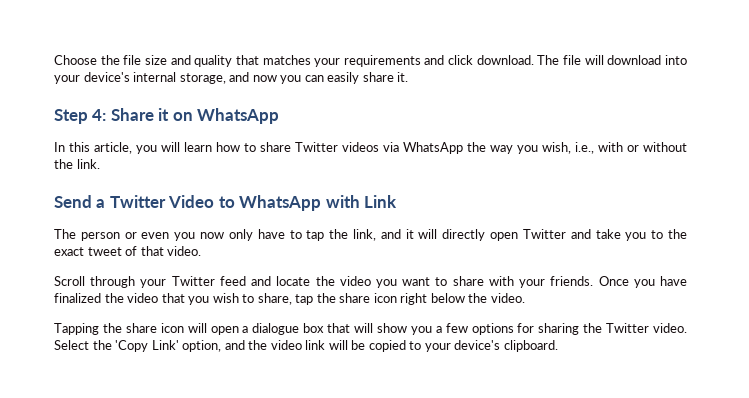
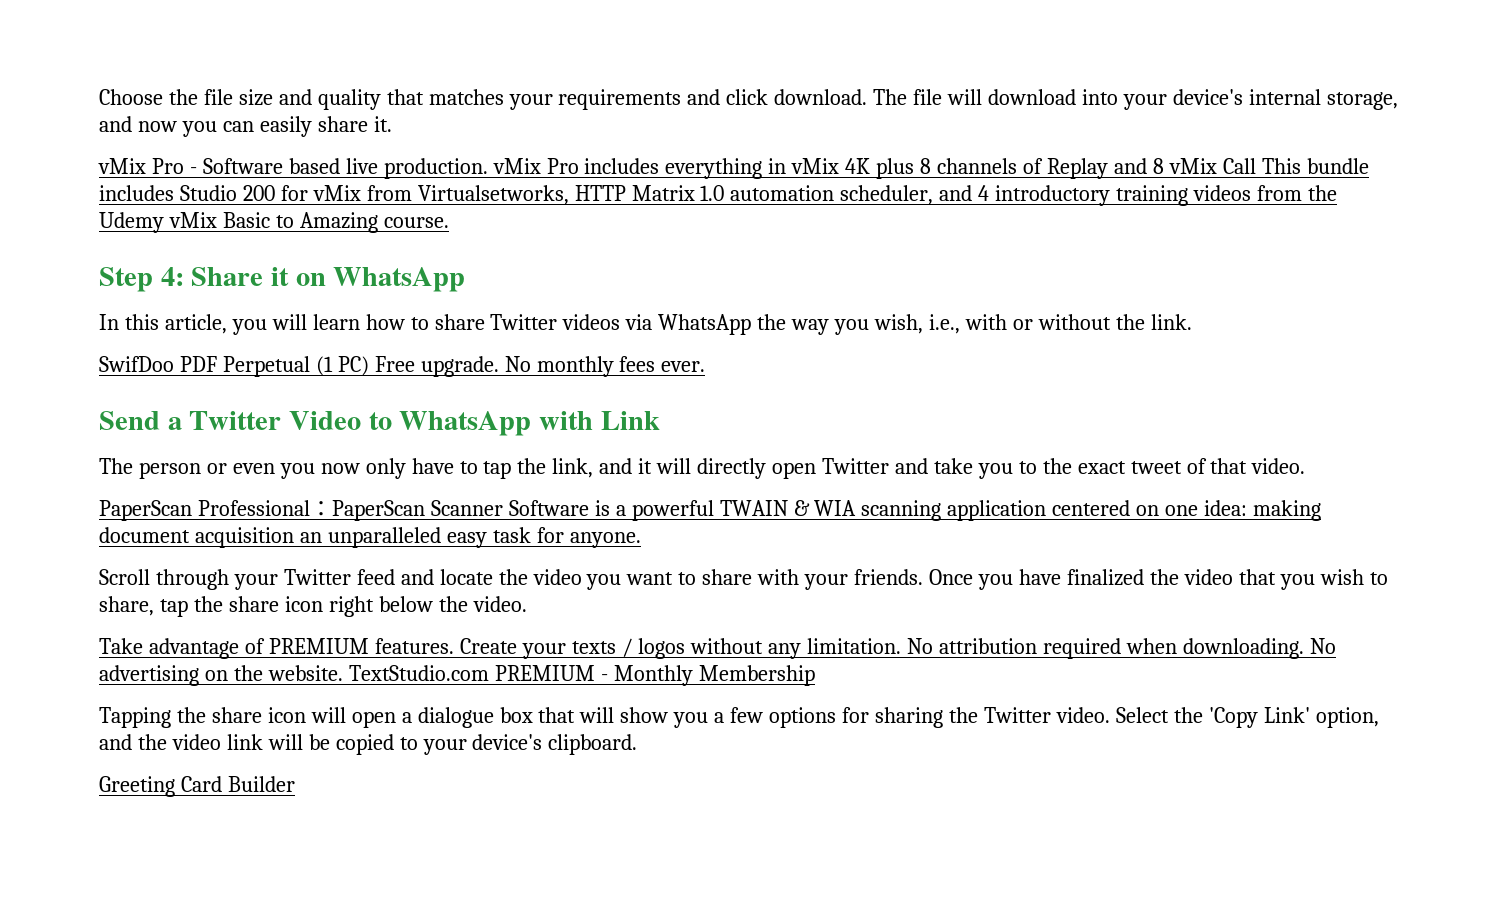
+ vMix Pro - Software based live production. vMix Pro includes everything in vMix 4K plus 8 channels of Replay and 8 vMix Call This bundle includes Studio 200 for vMix from Virtualsetworks, HTTP Matrix 1.0 automation scheduler, and 4 introductory training videos from the Udemy vMix Basic to Amazing course.
+ SwifDoo PDF Perpetual (1 PC) Free upgrade. No monthly fees ever.
+ PaperScan Professional：PaperScan Scanner Software is a powerful TWAIN & WIA scanning application centered on one idea: making document acquisition an unparalleled easy task for anyone.
+ Take advantage of PREMIUM features. Create your texts / logos without any limitation. No attribution required when downloading. No advertising on the website. TextStudio.com PREMIUM - Monthly Membership
+ Greeting Card Builder

